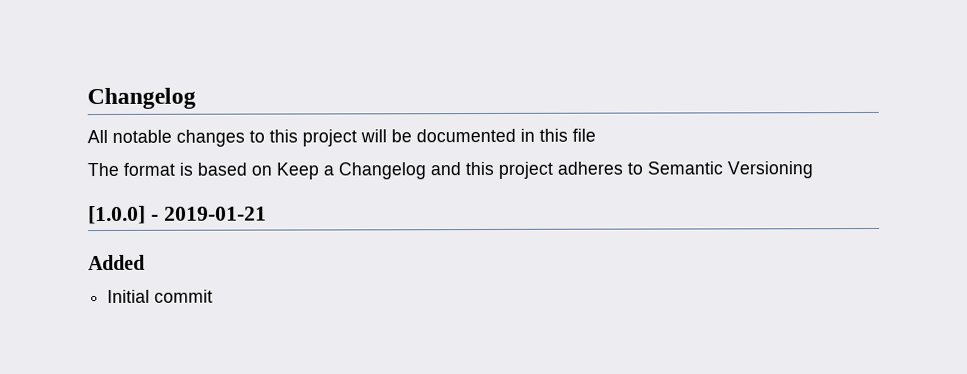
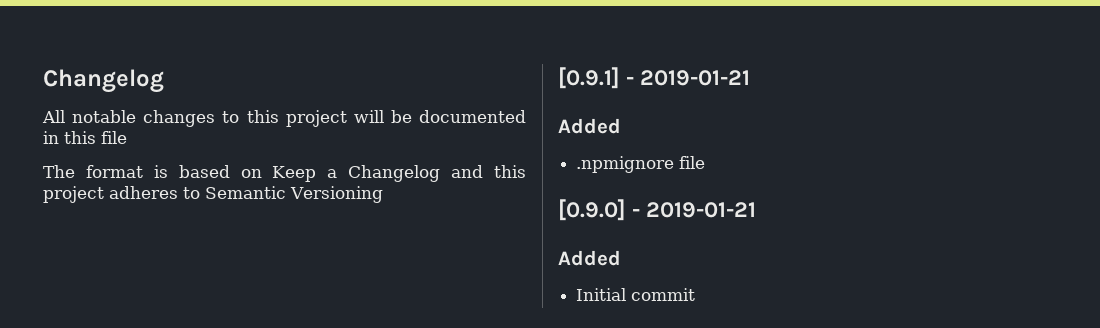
- [1.0.0] - 2019-01-21
+ [0.9.1] - 2019-01-21
+ Added
+ .npmignore file
+ [0.9.0] - 2019-01-21

